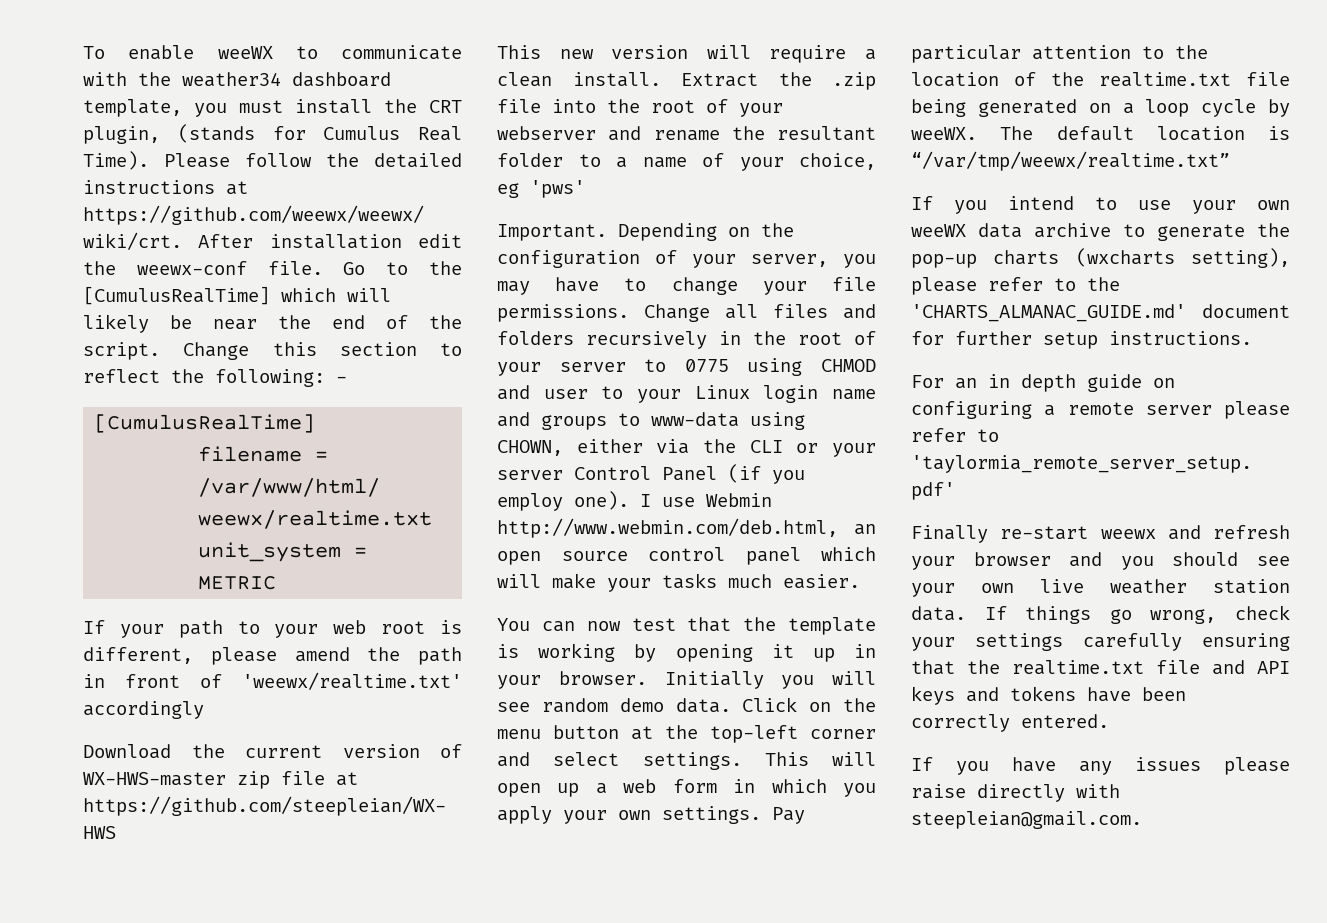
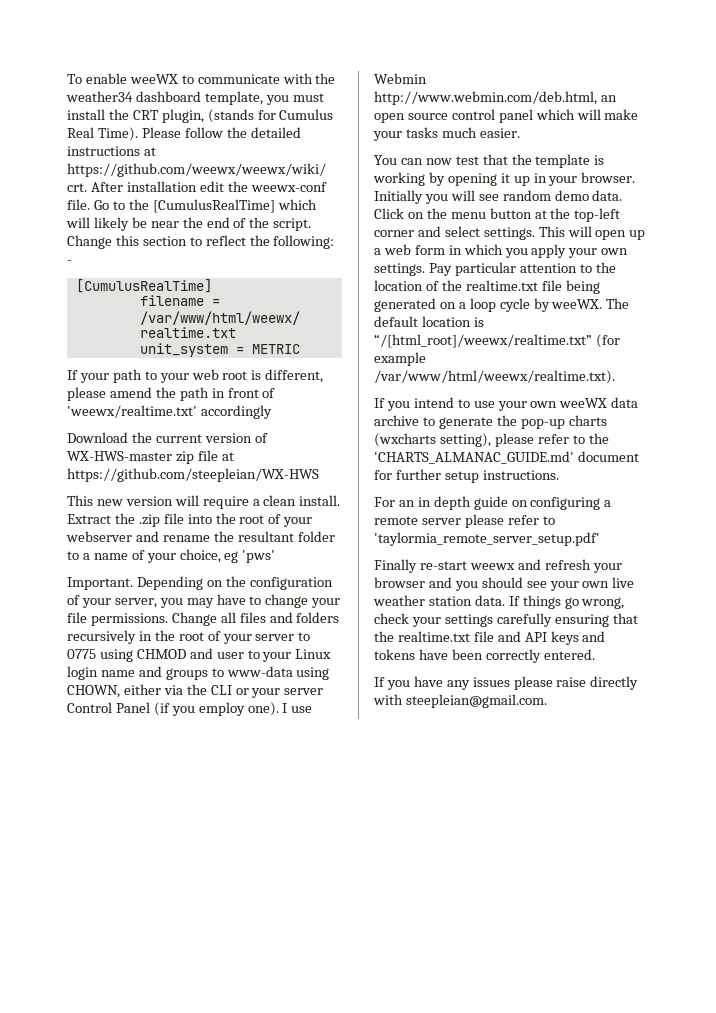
- The default location is “/var/tmp/weewx/realtime.txt”
+ The default location is “/[html_root]/weewx/realtime.txt” (for example /var/www/html/weewx/realtime.txt).

